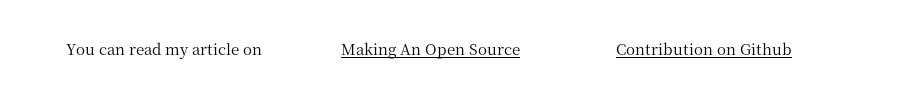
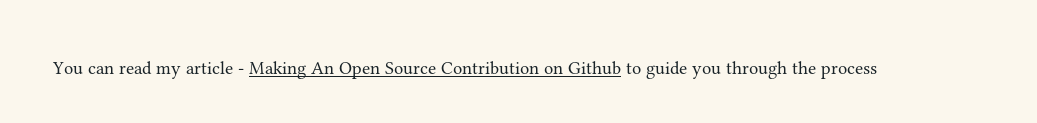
- You can read my article on Making An Open Source Contribution on Github
+ You can read my article - Making An Open Source Contribution on Github to guide you through the process

